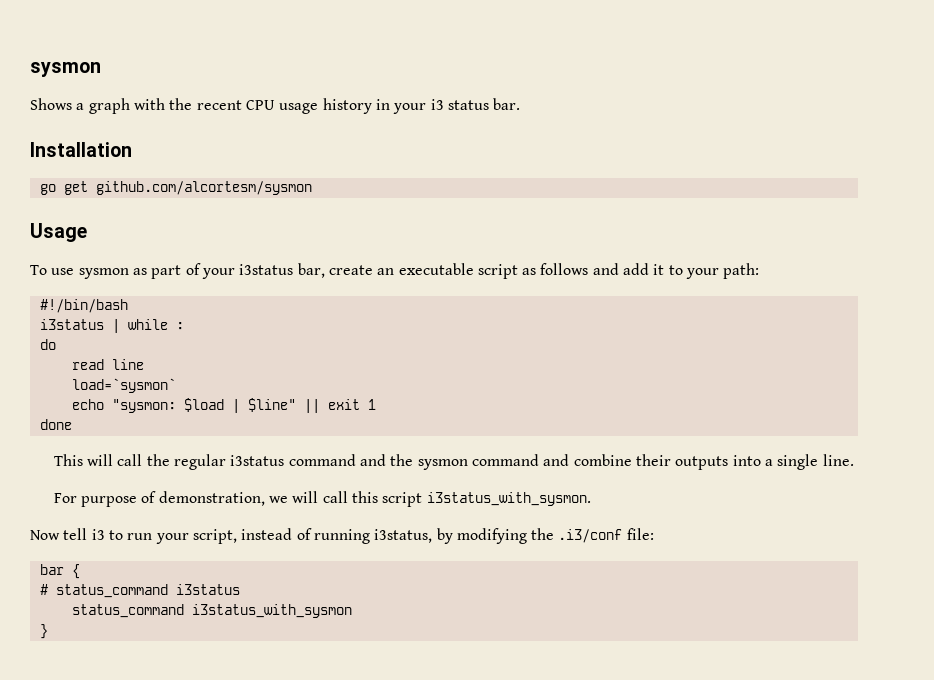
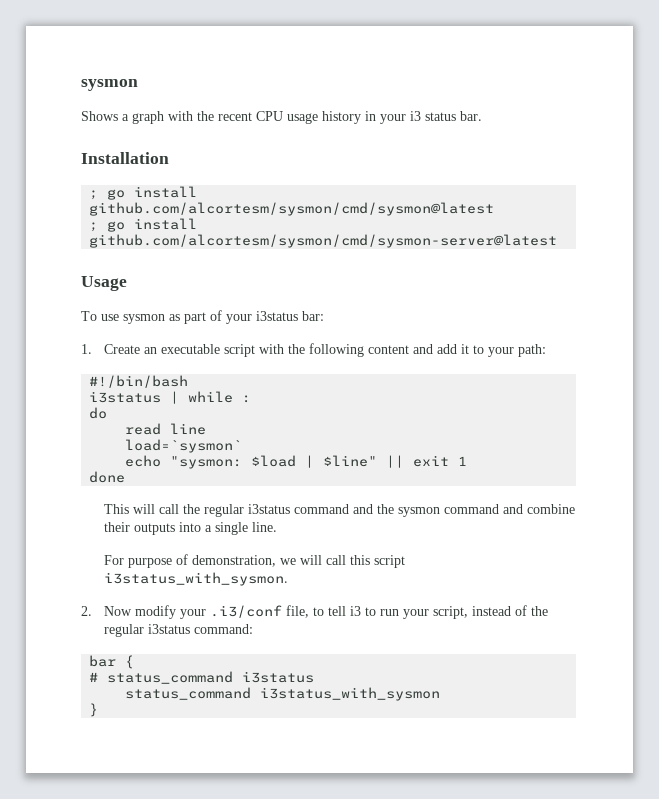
- go get github.com/alcortesm/sysmon
+ ; go install github.com/alcortesm/sysmon/cmd/sysmon@latest
+ ; go install github.com/alcortesm/sysmon/cmd/sysmon-server@latest
- To use sysmon as part of your i3status bar, create an executable script as follows and add it to your path:
+ To use sysmon as part of your i3status bar:
+ 1. Create an executable script with the following content and add it to your path:
- Now tell i3 to run your script, instead of running i3status, by modifying the .i3/conf file:
+ 2. Now modify your .i3/conf file, to tell i3 to run your script, instead of the regular i3status command:

